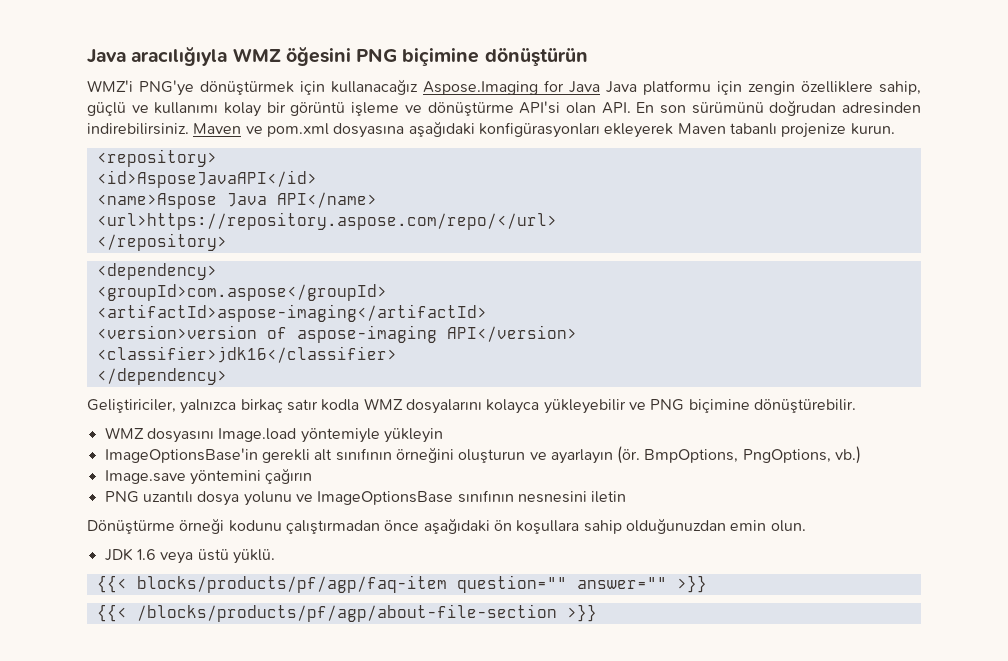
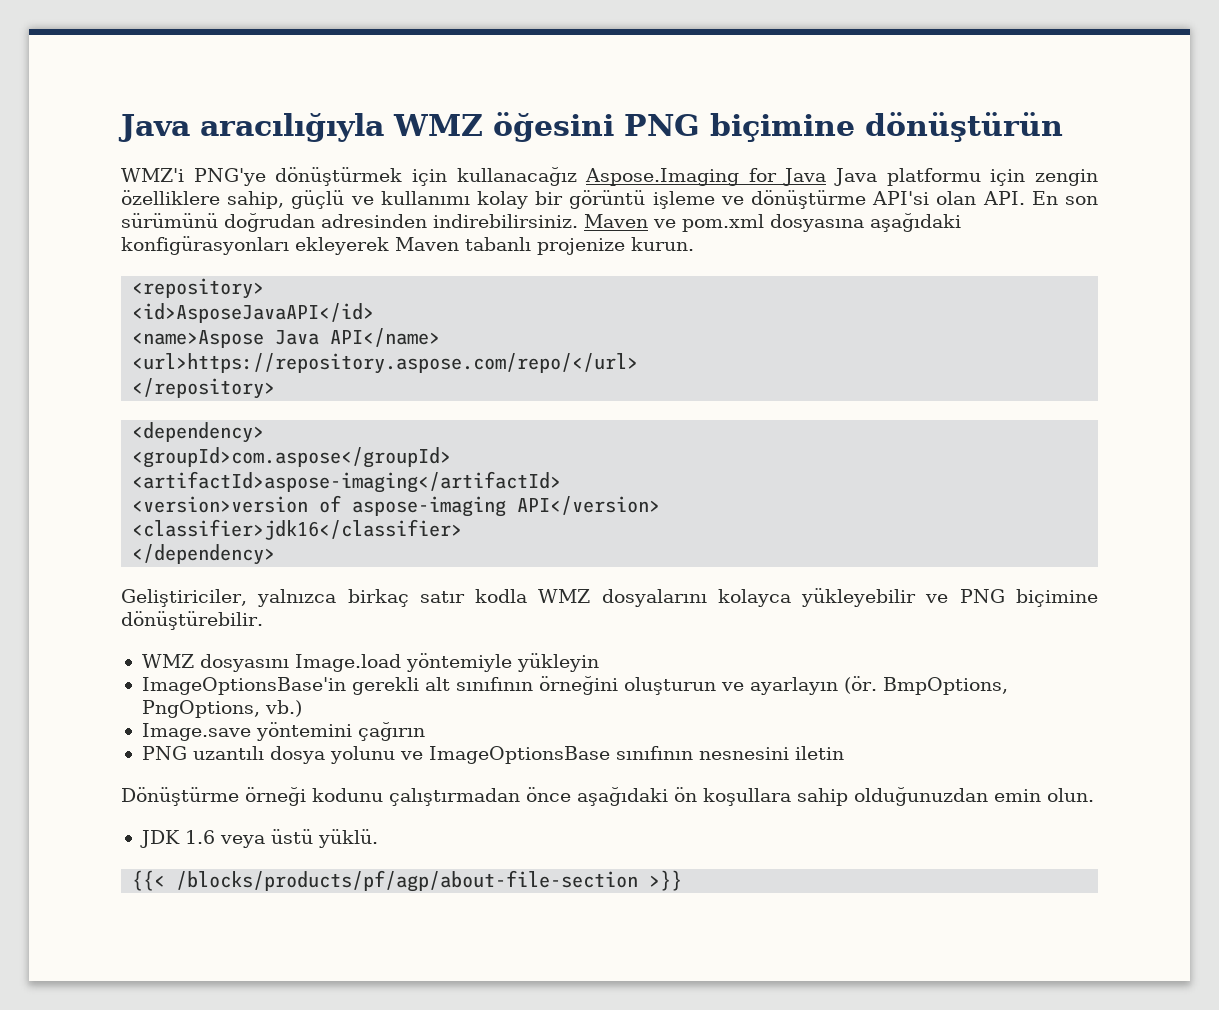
- {{< blocks/products/pf/agp/faq-item question="" answer="" >}}

